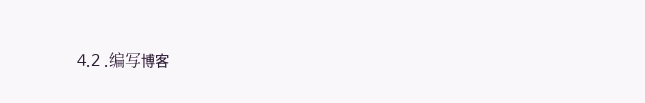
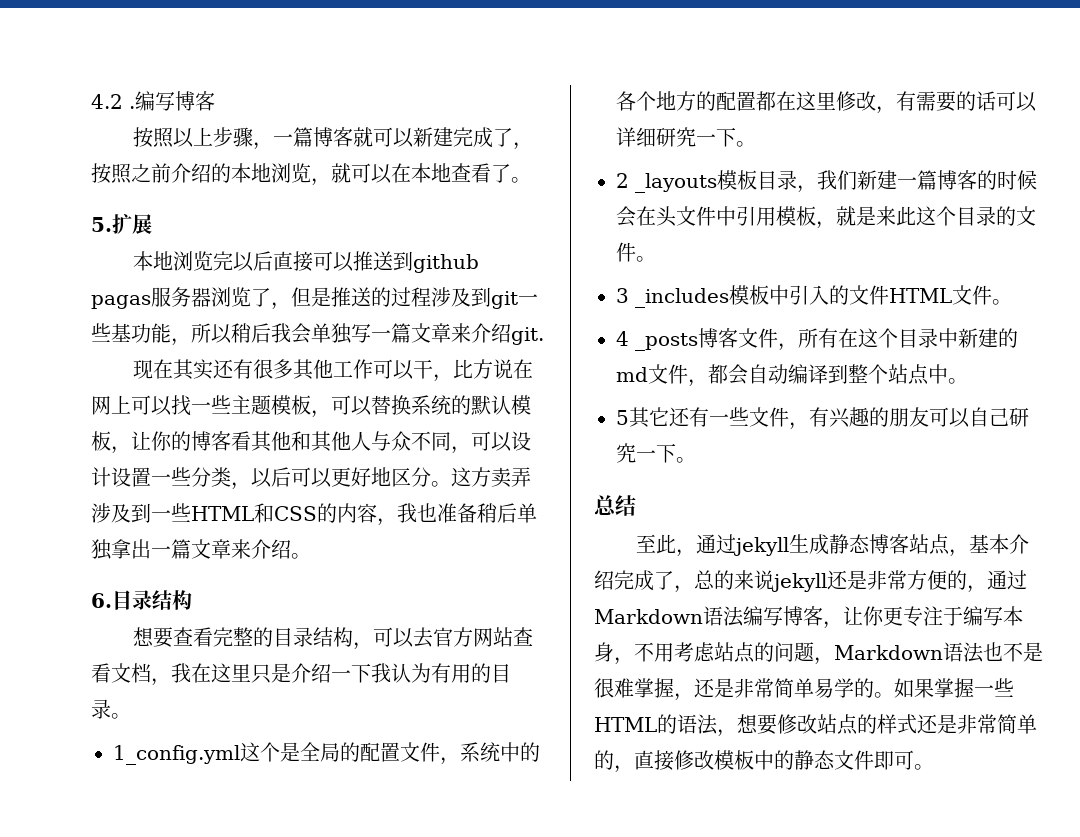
+ 按照以上步骤，一篇博客就可以新建完成了，按照之前介绍的本地浏览，就可以在本地查看了。
+ 5.扩展
+ 本地浏览完以后直接可以推送到github pagas服务器浏览了，但是推送的过程涉及到git一些基功能，所以稍后我会单独写一篇文章来介绍git.
+ 现在其实还有很多其他工作可以干，比方说在网上可以找一些主题模板，可以替换系统的默认模板，让你的博客看其他和其他人与众不同，可以设计设置一些分类，以后可以更好地区分。这方卖弄涉及到一些HTML和CSS的内容，我也准备稍后单独拿出一篇文章来介绍。
+ 6.目录结构
+ 想要查看完整的目录结构，可以去官方网站查看文档，我在这里只是介绍一下我认为有用的目录。
+ 1_config.yml这个是全局的配置文件，系统中的各个地方的配置都在这里修改，有需要的话可以详细研究一下。
+ 2 _layouts模板目录，我们新建一篇博客的时候会在头文件中引用模板，就是来此这个目录的文件。
+ 3 _includes模板中引入的文件HTML文件。
+ 4 _posts博客文件，所有在这个目录中新建的md文件，都会自动编译到整个站点中。
+ 5其它还有一些文件，有兴趣的朋友可以自己研究一下。
+ 总结
+ 至此，通过jekyll生成静态博客站点，基本介绍完成了，总的来说jekyll还是非常方便的，通过Markdown语法编写博客，让你更专注于编写本身，不用考虑站点的问题，Markdown语法也不是很难掌握，还是非常简单易学的。如果掌握一些HTML的语法，想要修改站点的样式还是非常简单的，直接修改模板中的静态文件即可。

